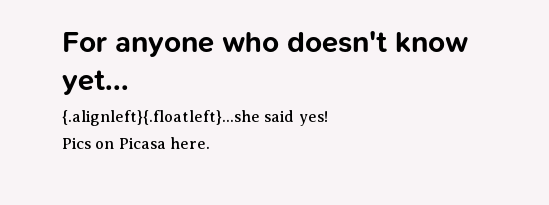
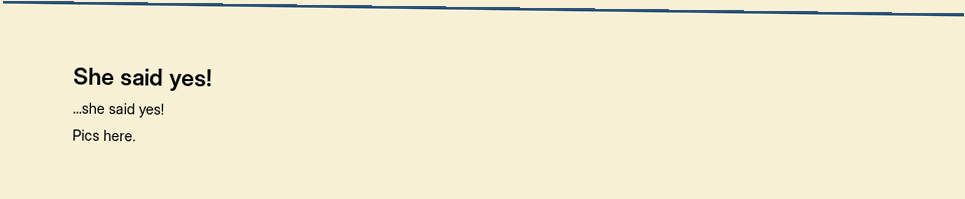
- For anyone who doesn't know yet...
- {.alignleft}{.floatleft}...she said yes!
+ She said yes!
+ ...she said yes!
- Pics on Picasa here.
+ Pics here.

